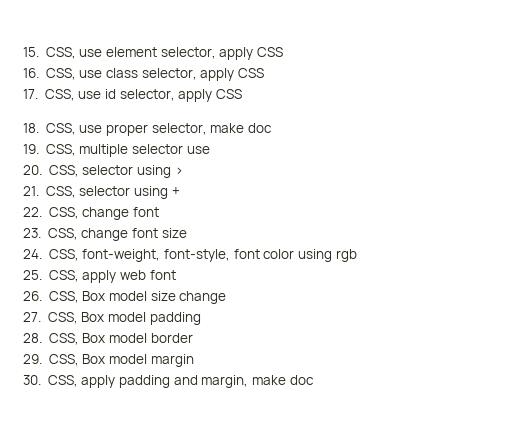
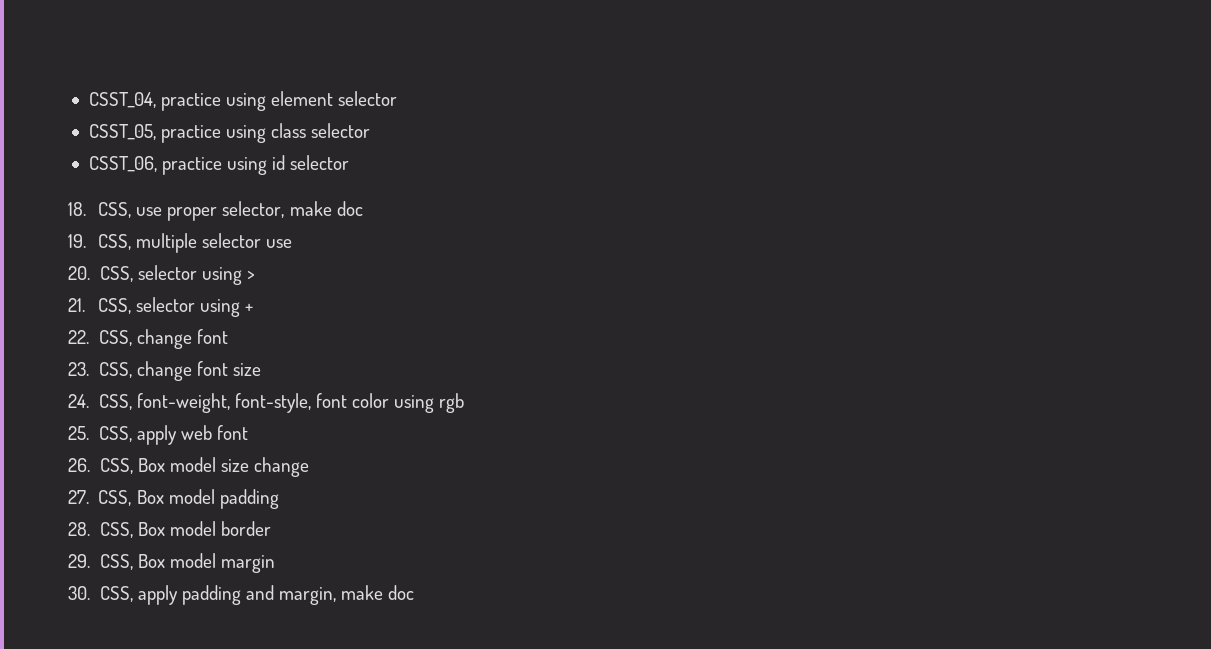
- 15. CSS, use element selector, apply CSS
- 16. CSS, use class selector, apply CSS
- 17. CSS, use id selector, apply CSS
+ CSST_04, practice using element selector
+ CSST_05, practice using class selector
+ CSST_06, practice using id selector

